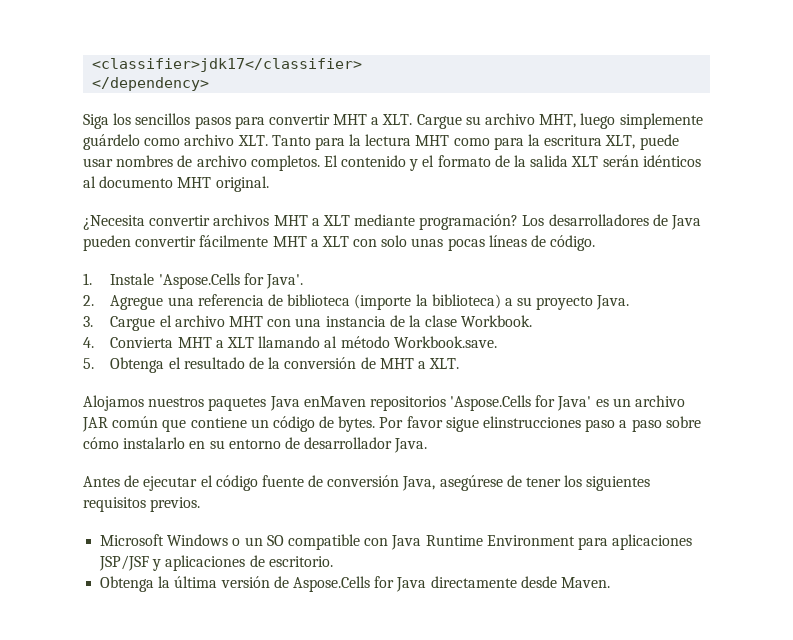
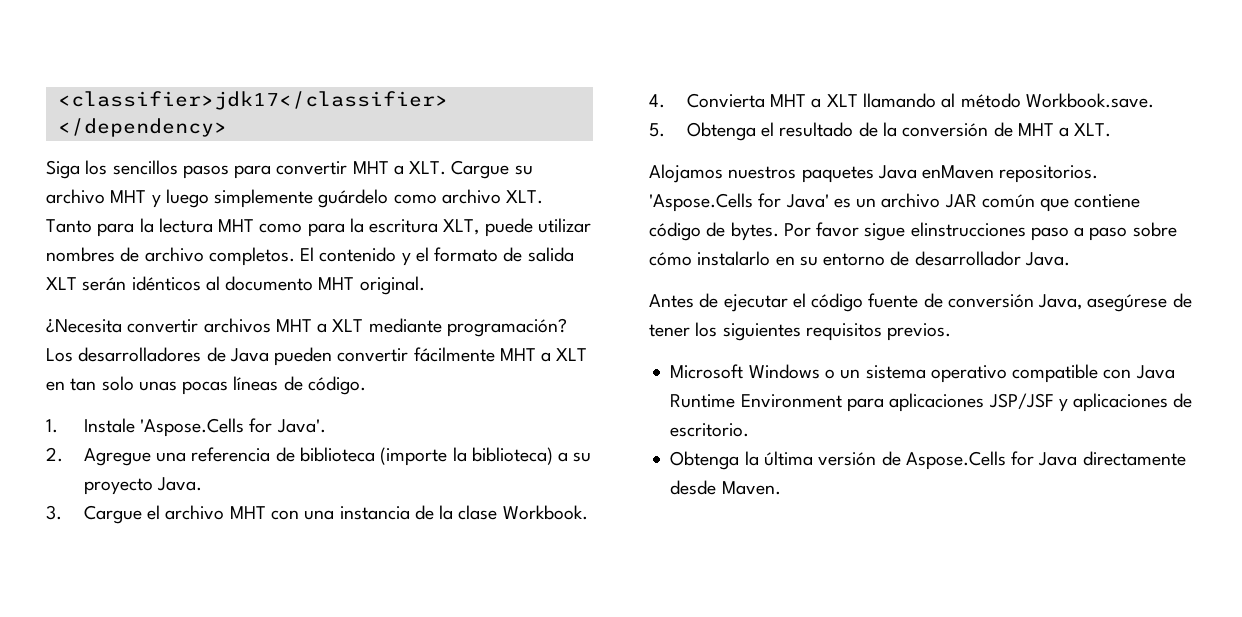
- Siga los sencillos pasos para convertir MHT a XLT. Cargue su archivo MHT, luego simplemente guárdelo como archivo XLT. Tanto para la lectura MHT como para la escritura XLT, puede usar nombres de archivo completos.
+ Siga los sencillos pasos para convertir MHT a XLT. Cargue su archivo MHT y luego simplemente guárdelo como archivo XLT. Tanto para la lectura MHT como para la escritura XLT, puede utilizar nombres de archivo completos.
- El contenido y el formato de la salida XLT serán idénticos al documento MHT original.
+ El contenido y el formato de salida XLT serán idénticos al documento MHT original.
- Los desarrolladores de Java pueden convertir fácilmente MHT a XLT con solo unas pocas líneas de código.
+ Los desarrolladores de Java pueden convertir fácilmente MHT a XLT en tan solo unas pocas líneas de código.
- Alojamos nuestros paquetes Java enMaven repositorios 'Aspose.Cells for Java' es un archivo JAR común que contiene un código de bytes.
+ Alojamos nuestros paquetes Java enMaven repositorios. 'Aspose.Cells for Java' es un archivo JAR común que contiene código de bytes.
- Microsoft Windows o un SO compatible con Java Runtime Environment para aplicaciones JSP/JSF y aplicaciones de escritorio.
+ Microsoft Windows o un sistema operativo compatible con Java Runtime Environment para aplicaciones JSP/JSF y aplicaciones de escritorio.

